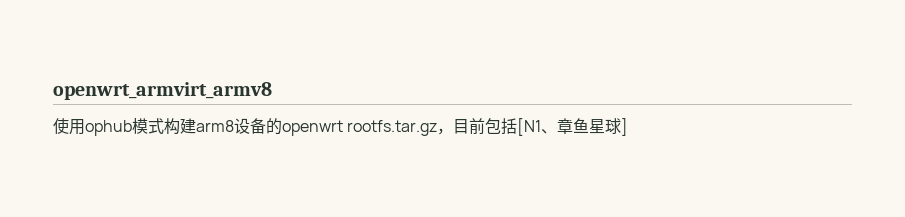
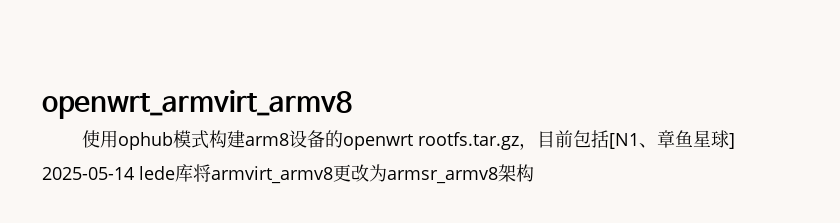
+ 2025-05-14 lede库将armvirt_armv8更改为armsr_armv8架构

